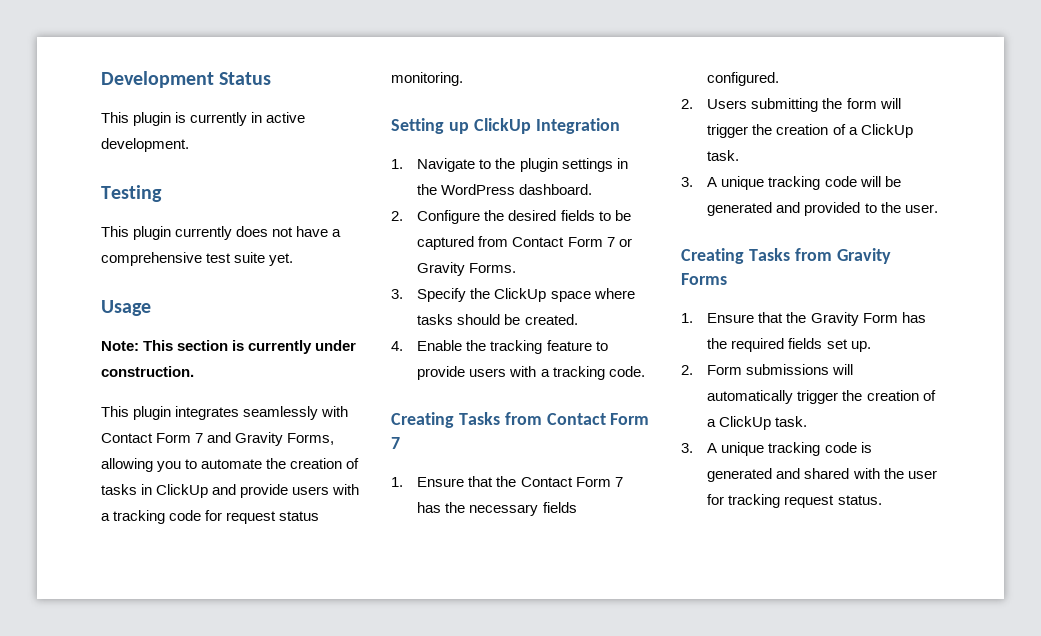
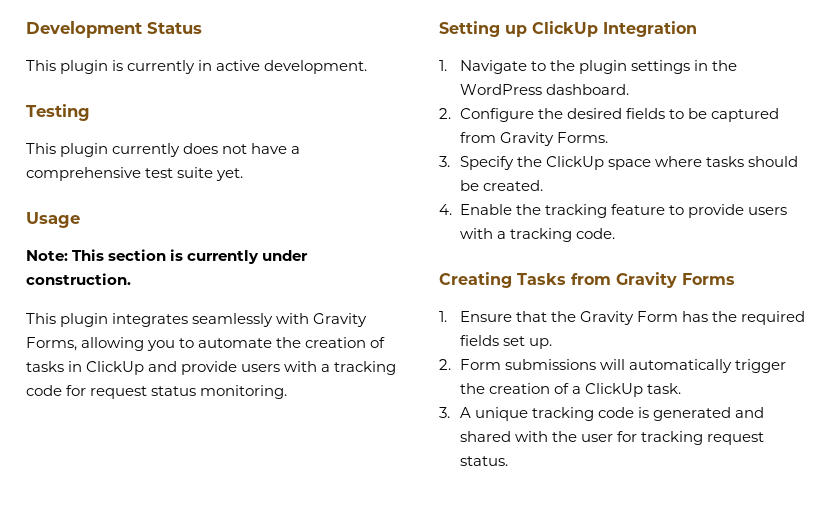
- This plugin integrates seamlessly with Contact Form 7 and Gravity Forms, allowing you to automate the creation of tasks in ClickUp and provide users with a tracking code for request status monitoring.
+ This plugin integrates seamlessly with Gravity Forms, allowing you to automate the creation of tasks in ClickUp and provide users with a tracking code for request status monitoring.
- 2. Configure the desired fields to be captured from Contact Form 7 or Gravity Forms.
+ 2. Configure the desired fields to be captured from Gravity Forms.
- Creating Tasks from Contact Form 7
- 1. Ensure that the Contact Form 7 has the necessary fields configured.
- 2. Users submitting the form will trigger the creation of a ClickUp task.
- 3. A unique tracking code will be generated and provided to the user.

